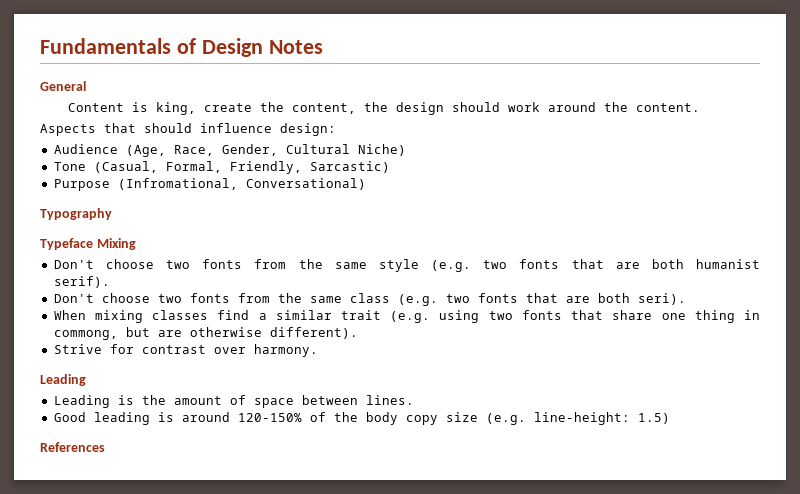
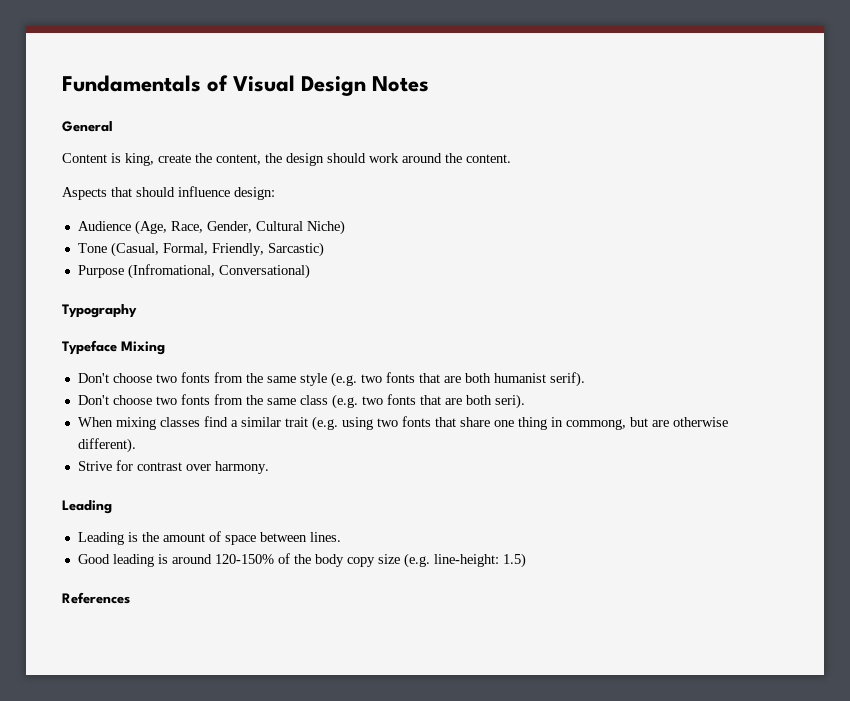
- Fundamentals of Design Notes
+ Fundamentals of Visual Design Notes

